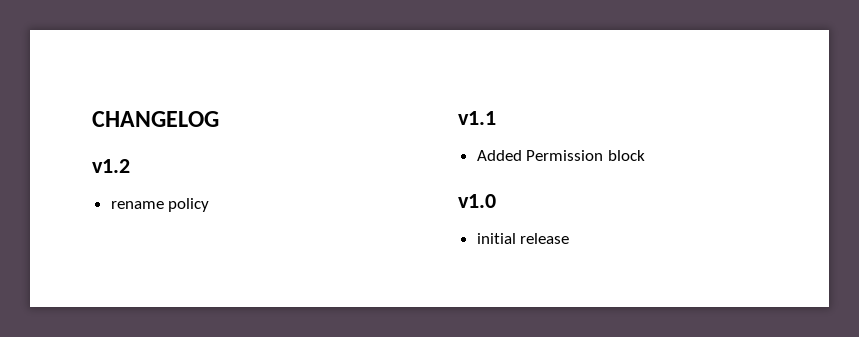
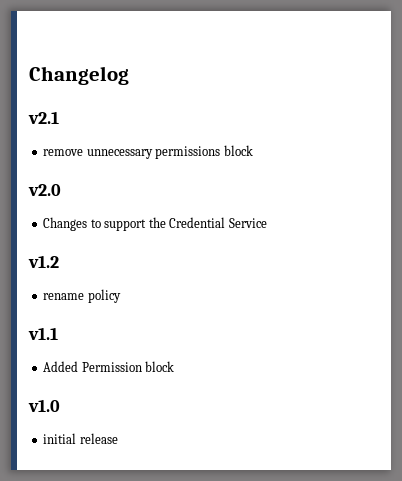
- CHANGELOG
+ Changelog
+ v2.1
+ remove unnecessary permissions block
+ v2.0
+ Changes to support the Credential Service

